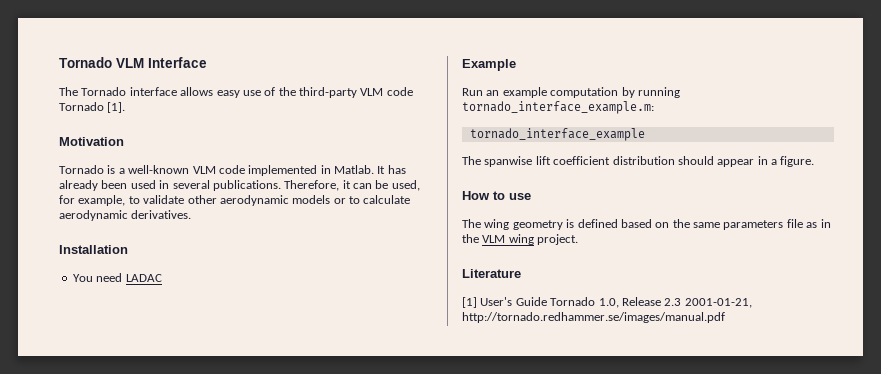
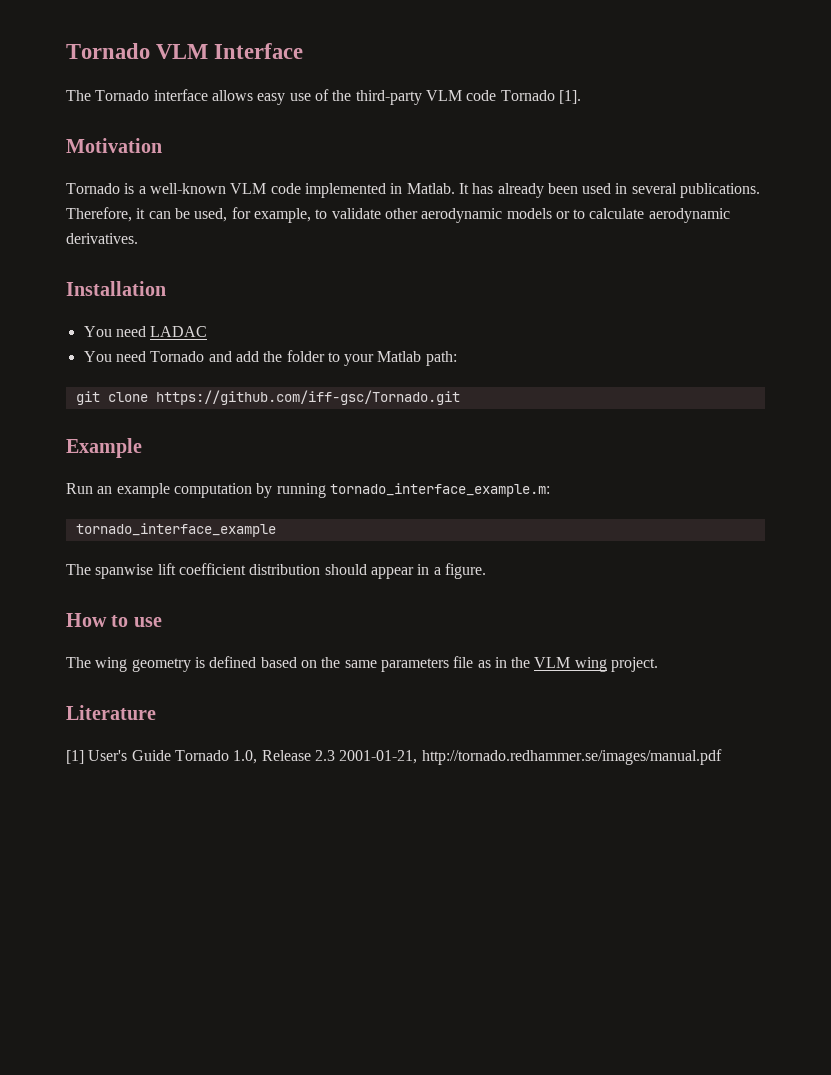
+ You need Tornado and add the folder to your Matlab path:
+ git clone https://github.com/iff-gsc/Tornado.git

